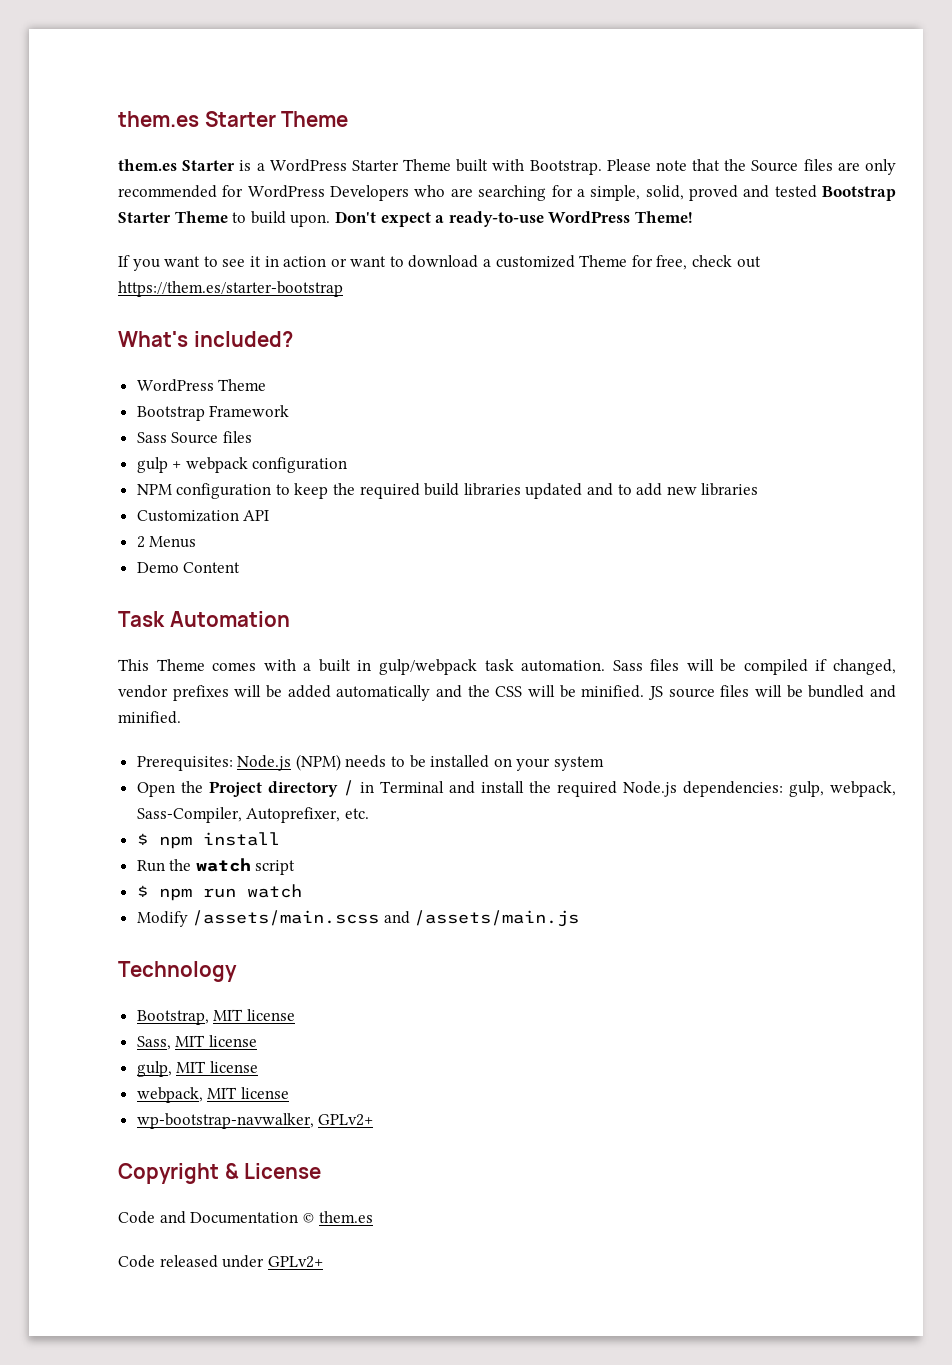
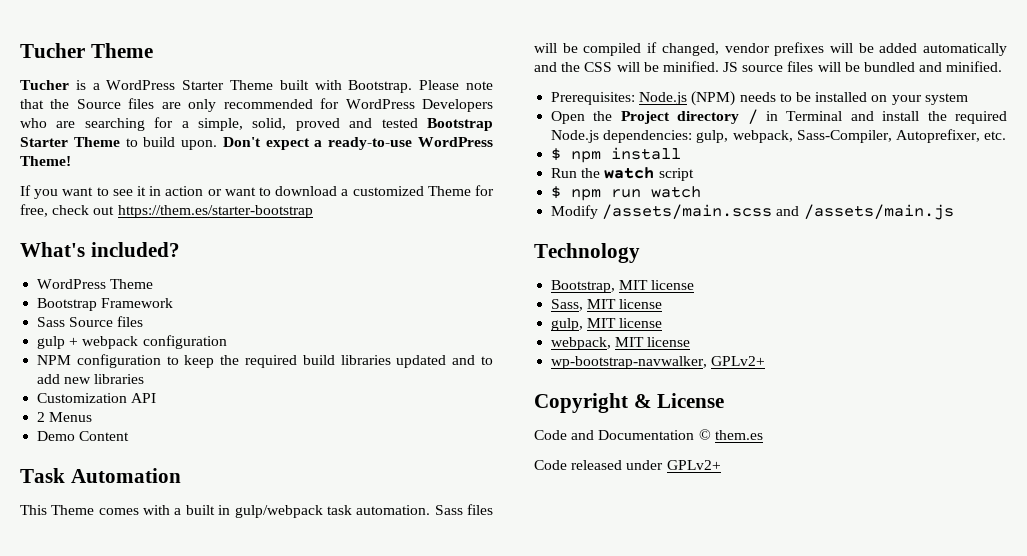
- them.es Starter Theme
- them.es Starter is a WordPress Starter Theme built with Bootstrap.
+ Tucher Theme
+ Tucher is a WordPress Starter Theme built with Bootstrap.

